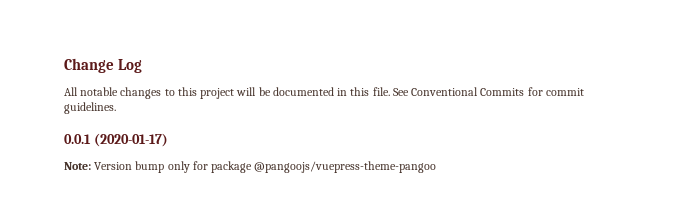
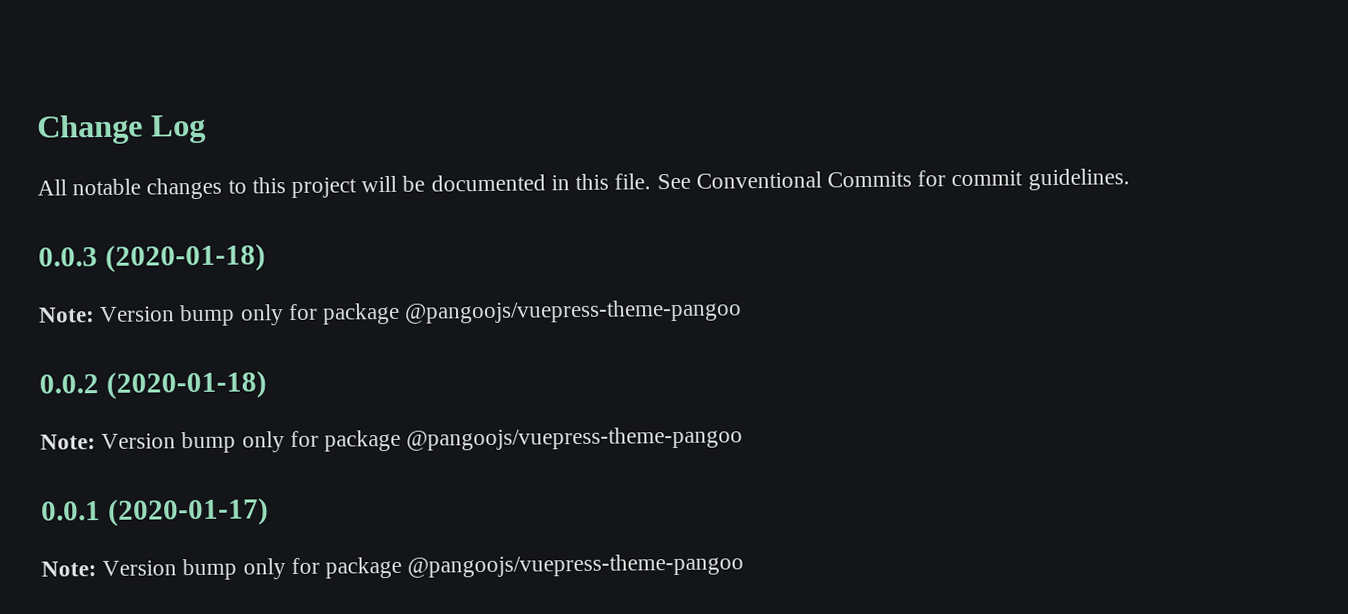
+ 0.0.3 (2020-01-18)
+ Note: Version bump only for package @pangoojs/vuepress-theme-pangoo
+ 0.0.2 (2020-01-18)
+ Note: Version bump only for package @pangoojs/vuepress-theme-pangoo

